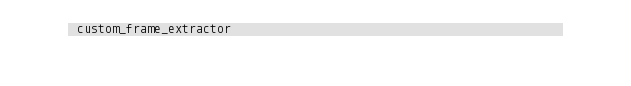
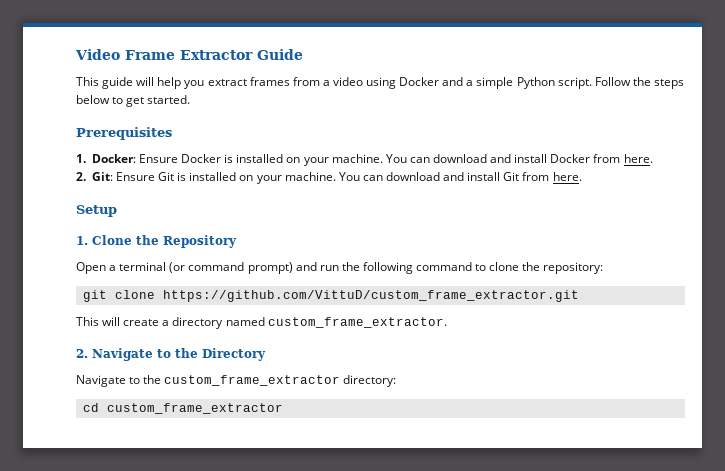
- custom_frame_extractor
+ Video Frame Extractor Guide
+ This guide will help you extract frames from a video using Docker and a simple Python script. Follow the steps below to get started.
+ Prerequisites
+ 1. Docker: Ensure Docker is installed on your machine. You can download and install Docker from here.
+ 2. Git: Ensure Git is installed on your machine. You can download and install Git from here.
+ Setup
+ 1. Clone the Repository
+ Open a terminal (or command prompt) and run the following command to clone the repository:
+ git clone https://github.com/VittuD/custom_frame_extractor.git
+ This will create a directory named custom_frame_extractor.
+ 2. Navigate to the Directory
+ Navigate to the custom_frame_extractor directory:
+ cd custom_frame_extractor

